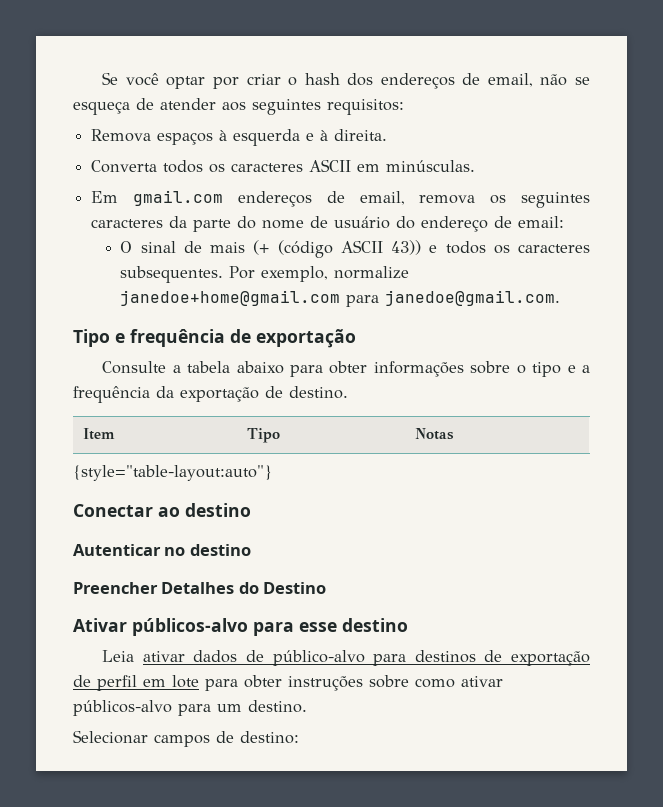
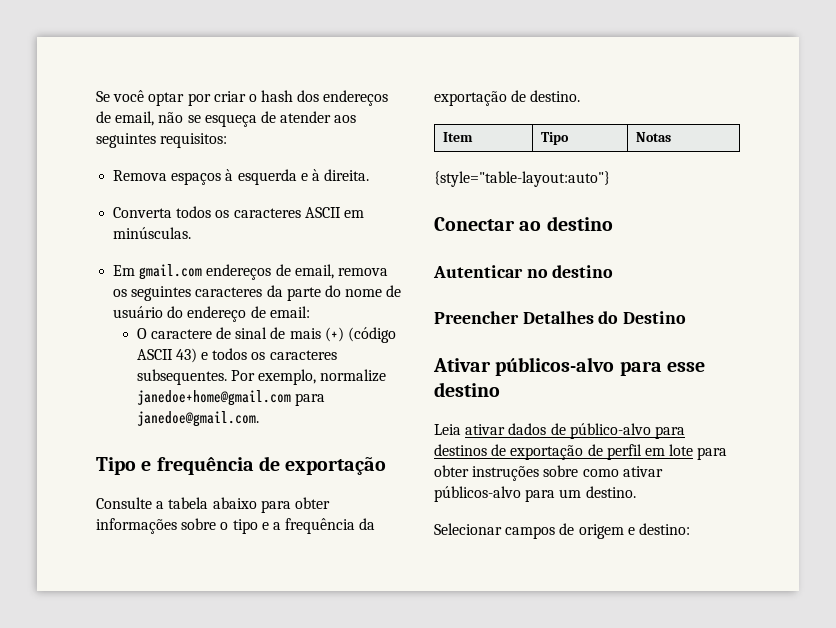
- O sinal de mais (+ (código ASCII 43)) e todos os caracteres subsequentes.
+ O caractere de sinal de mais (+) (código ASCII 43) e todos os caracteres subsequentes.
- Selecionar campos de destino:
+ Selecionar campos de origem e destino:

